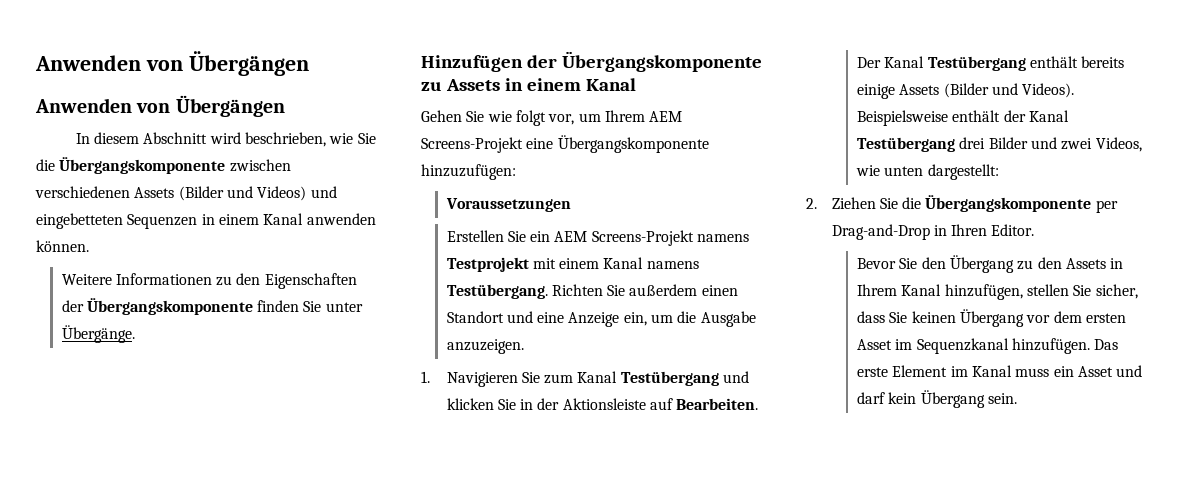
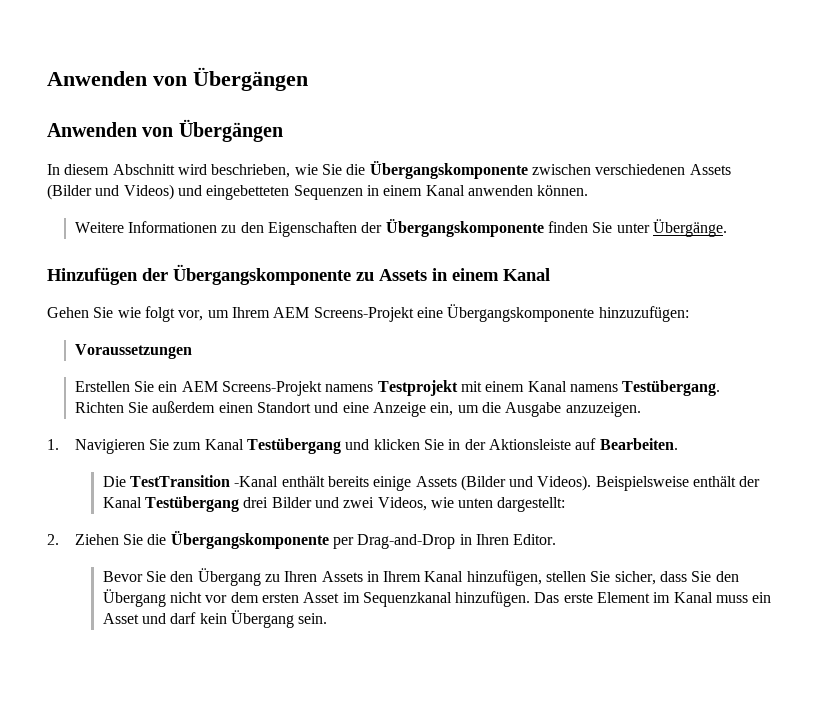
- Der Kanal Testübergang enthält bereits einige Assets (Bilder und Videos).
+ Die TestTransition -Kanal enthält bereits einige Assets (Bilder und Videos).
- Bevor Sie den Übergang zu den Assets in Ihrem Kanal hinzufügen, stellen Sie sicher, dass Sie keinen Übergang vor dem ersten Asset im Sequenzkanal hinzufügen.
+ Bevor Sie den Übergang zu Ihren Assets in Ihrem Kanal hinzufügen, stellen Sie sicher, dass Sie den Übergang nicht vor dem ersten Asset im Sequenzkanal hinzufügen.

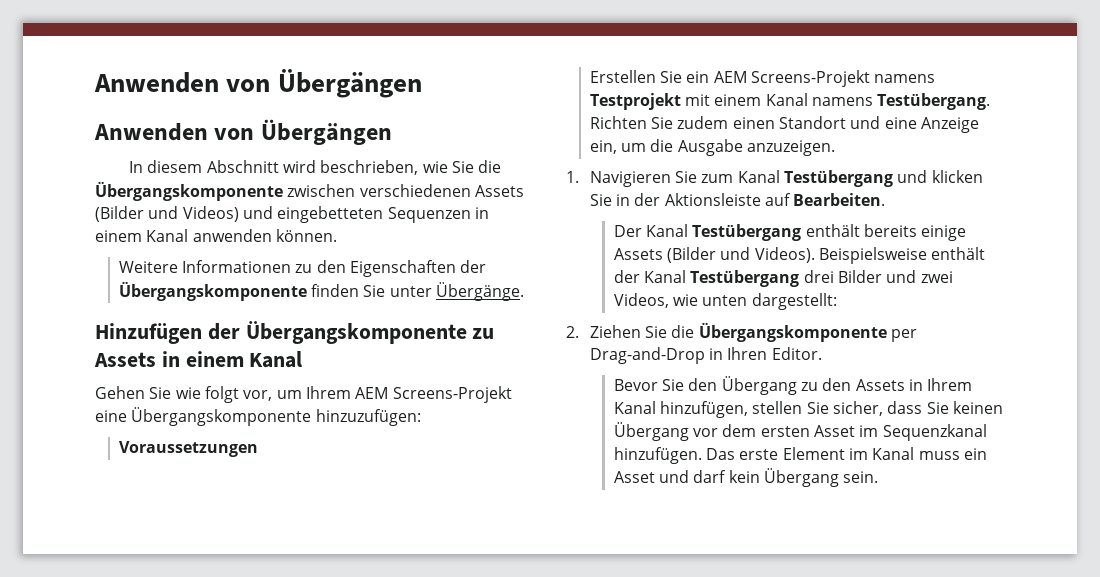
- Richten Sie außerdem einen Standort und eine Anzeige ein, um die Ausgabe anzuzeigen.
+ Richten Sie zudem einen Standort und eine Anzeige ein, um die Ausgabe anzuzeigen.
- Die TestTransition -Kanal enthält bereits einige Assets (Bilder und Videos).
+ Der Kanal Testübergang enthält bereits einige Assets (Bilder und Videos).
- Bevor Sie den Übergang zu Ihren Assets in Ihrem Kanal hinzufügen, stellen Sie sicher, dass Sie den Übergang nicht vor dem ersten Asset im Sequenzkanal hinzufügen.
+ Bevor Sie den Übergang zu den Assets in Ihrem Kanal hinzufügen, stellen Sie sicher, dass Sie keinen Übergang vor dem ersten Asset im Sequenzkanal hinzufügen.

